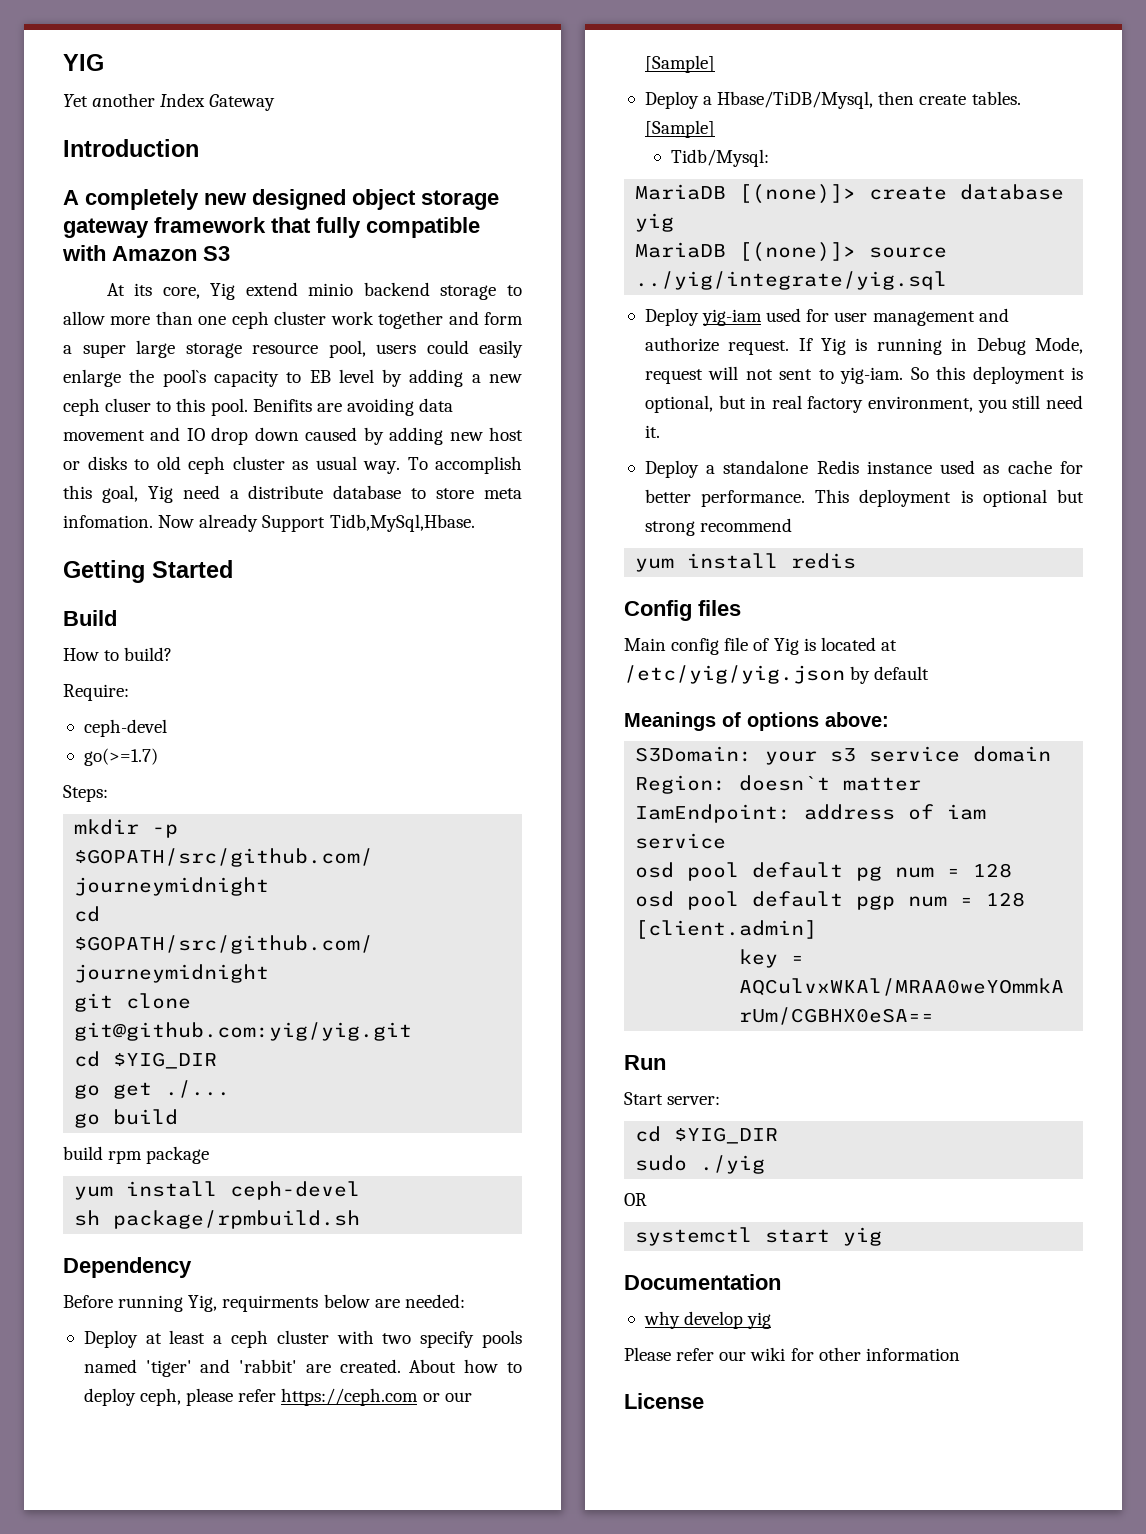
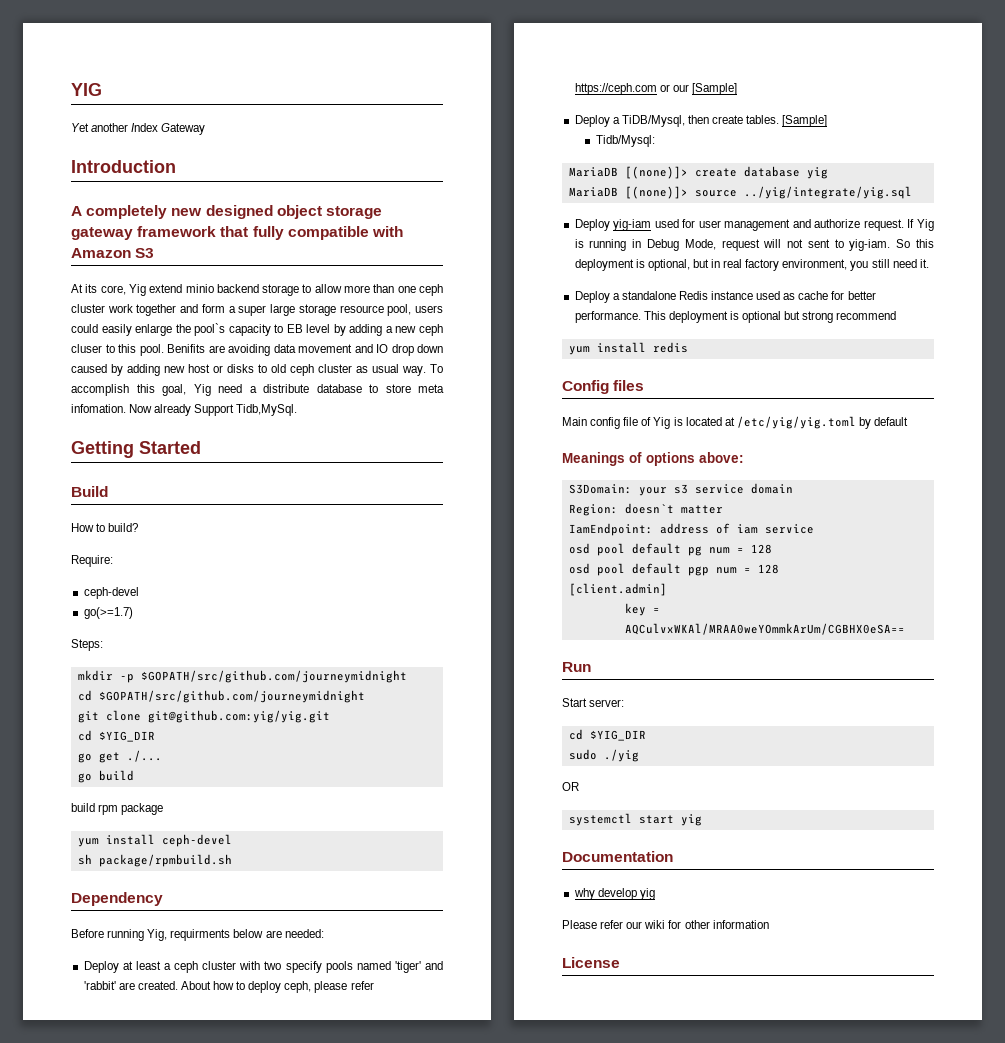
- Now already Support Tidb,MySql,Hbase.
+ Now already Support Tidb,MySql.
- Deploy a Hbase/TiDB/Mysql, then create tables.
+ Deploy a TiDB/Mysql, then create tables.
- Main config file of Yig is located at /etc/yig/yig.json by default
+ Main config file of Yig is located at /etc/yig/yig.toml by default

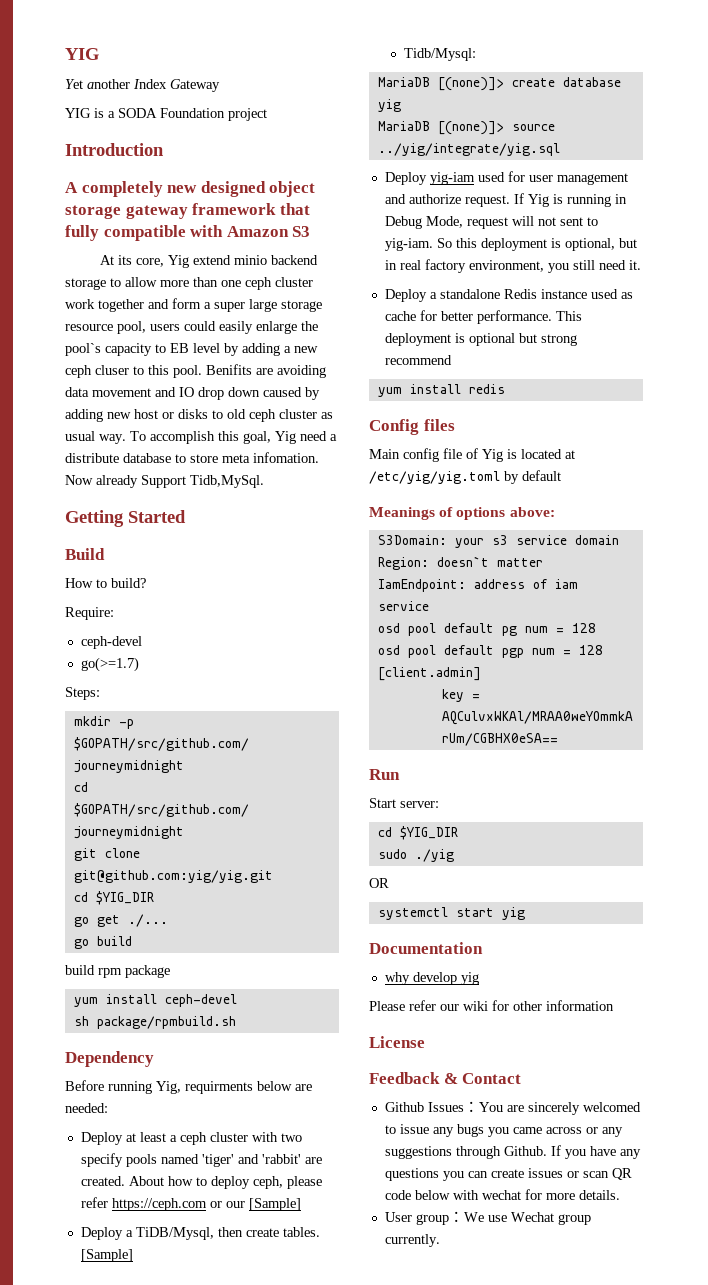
+ YIG is a SODA Foundation project
+ Feedback & Contact
+ Github Issues：You are sincerely welcomed to issue any bugs you came across or any suggestions through Github. If you have any questions you can create issues or scan QR code below with wechat for more details.
+ User group：We use Wechat group currently.

